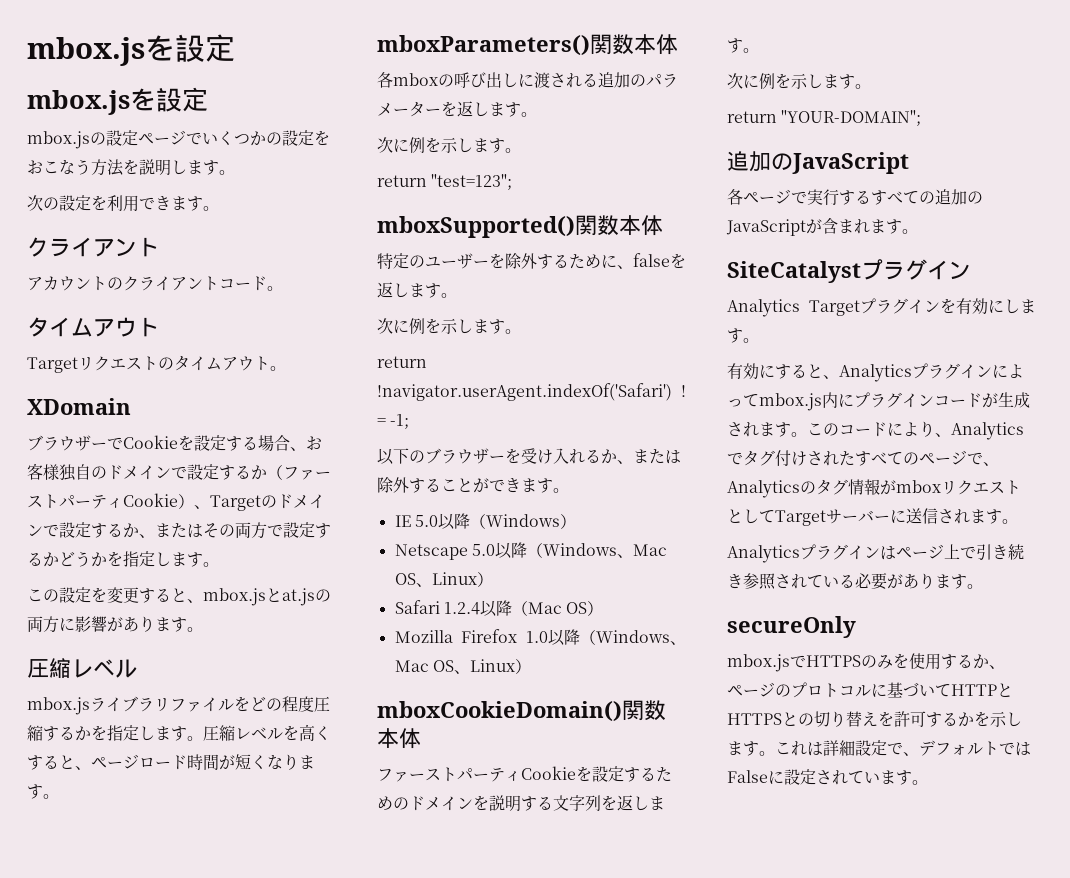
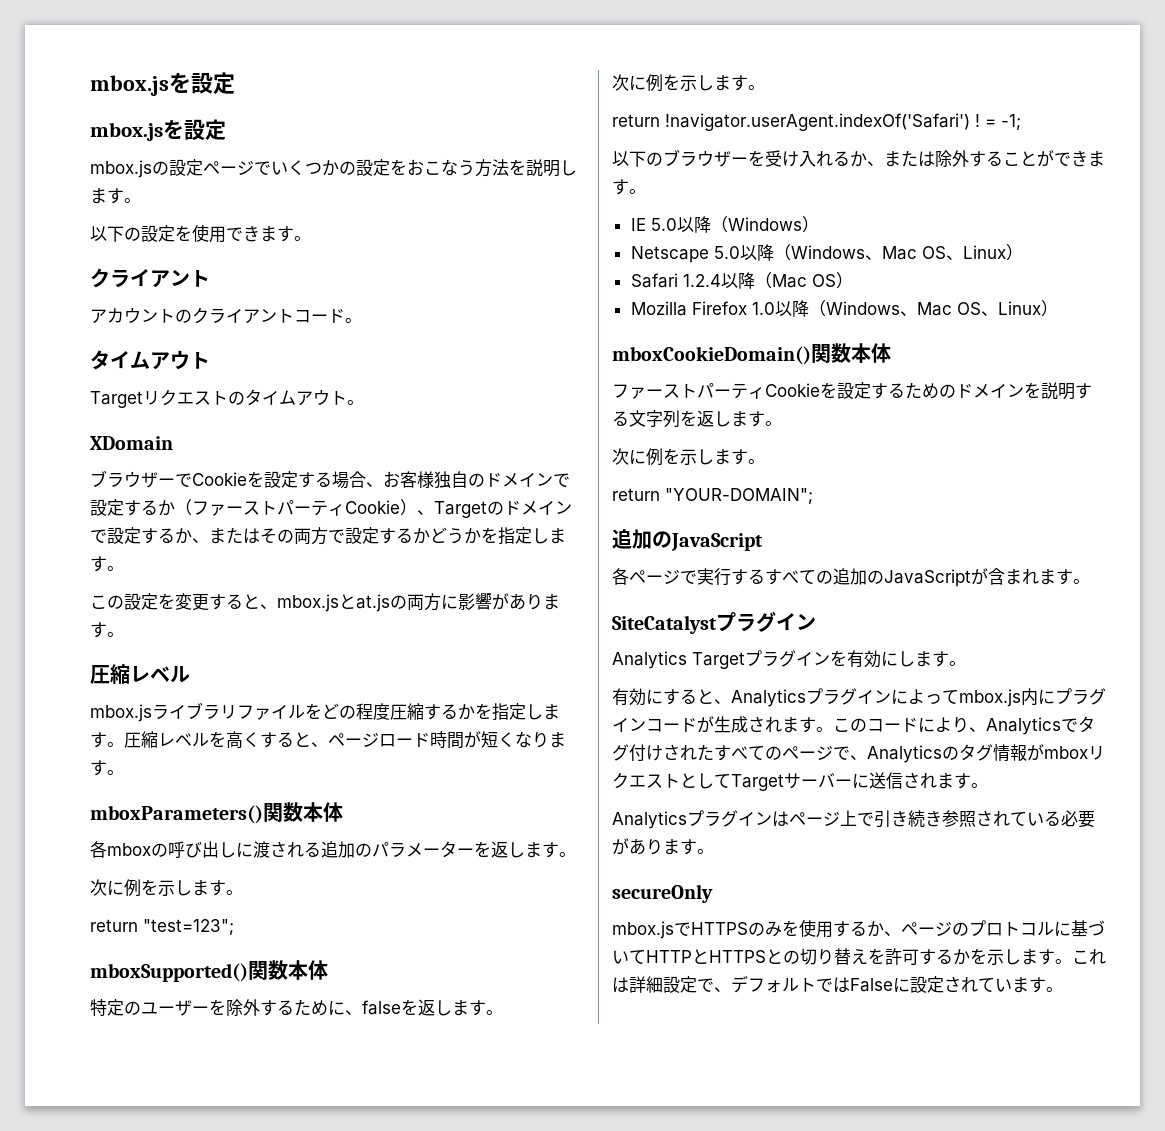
- 次の設定を利用できます。
+ 以下の設定を使用できます。

